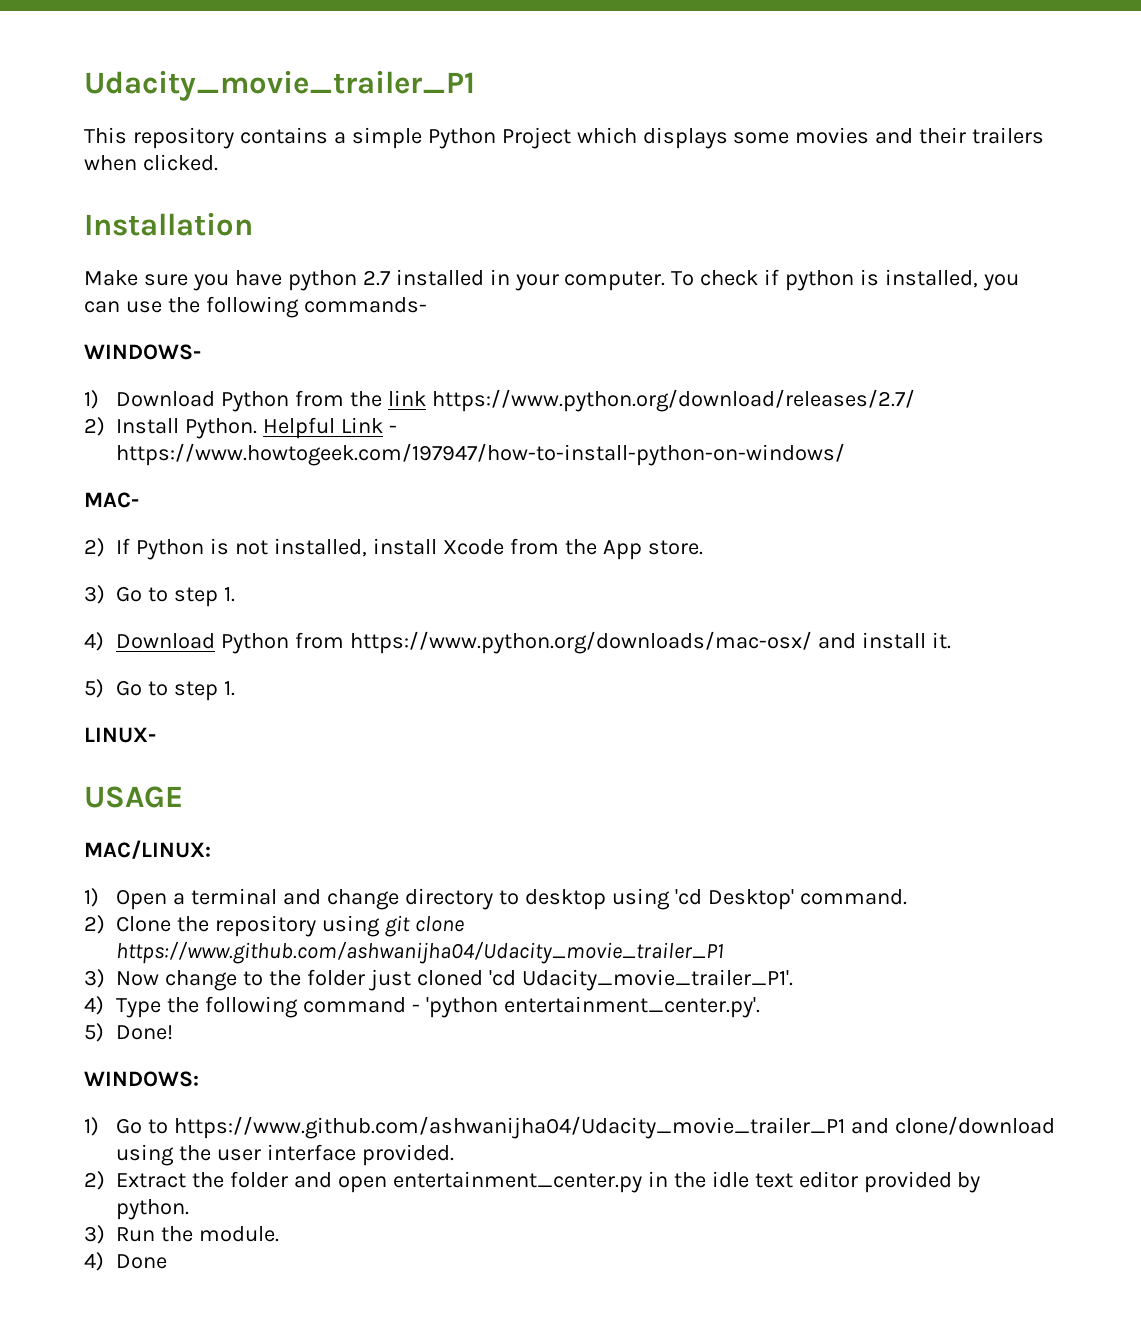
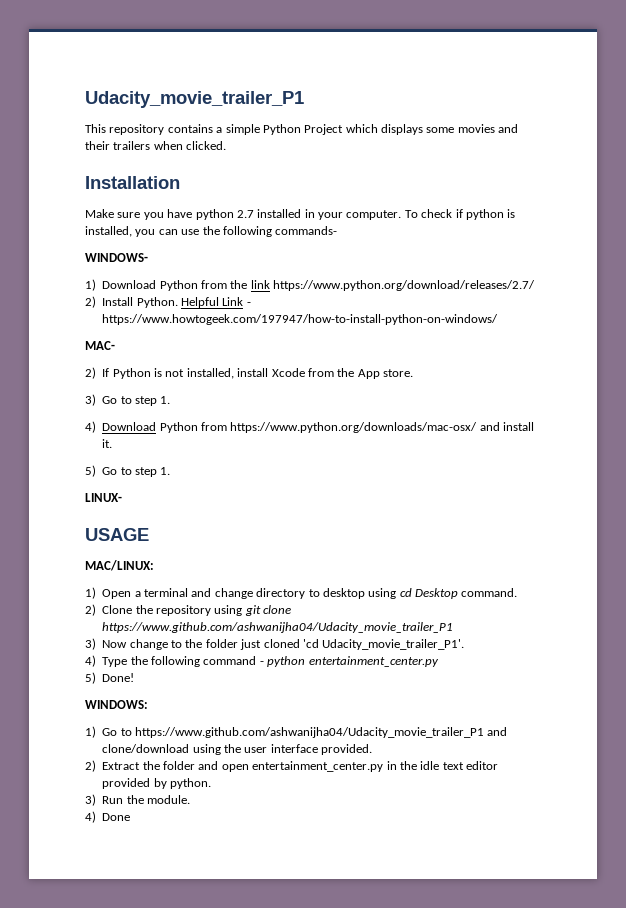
- 1) Open a terminal and change directory to desktop using 'cd Desktop' command.
+ 1) Open a terminal and change directory to desktop using cd Desktop command.
- 4) Type the following command - 'python entertainment_center.py'.
+ 4) Type the following command - python entertainment_center.py

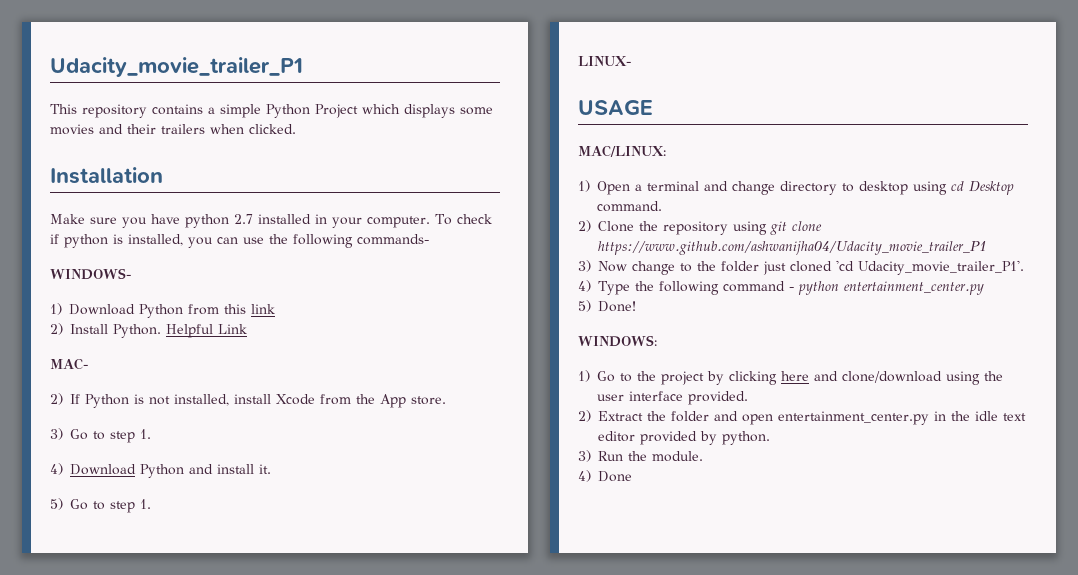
- 1) Download Python from the link https://www.python.org/download/releases/2.7/
+ 1) Download Python from this link
- Helpful Link - https://www.howtogeek.com/197947/how-to-install-python-on-windows/
+ Helpful Link
- 4) Download Python from https://www.python.org/downloads/mac-osx/ and install it.
+ 4) Download Python and install it.
- 1) Go to https://www.github.com/ashwanijha04/Udacity_movie_trailer_P1 and clone/download using the user interface provided.
+ 1) Go to the project by clicking here and clone/download using the user interface provided.

